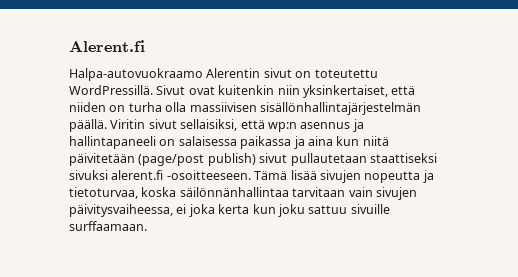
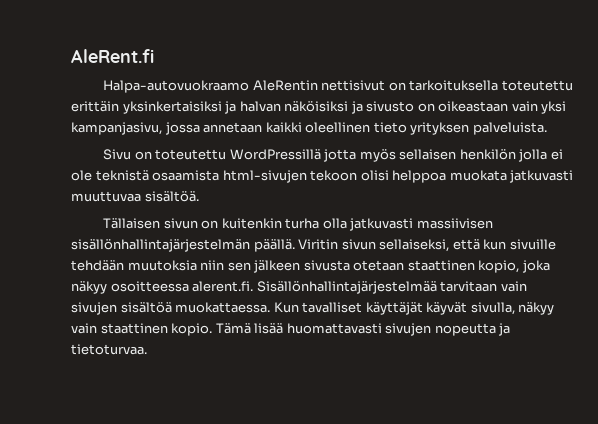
- Alerent.fi
+ AleRent.fi
- Halpa-autovuokraamo Alerentin sivut on toteutettu WordPressillä. Sivut ovat kuitenkin niin yksinkertaiset, että niiden on turha olla massiivisen sisällönhallintajärjestelmän päällä.
+ Halpa-autovuokraamo AleRentin nettisivut on tarkoituksella toteutettu erittäin yksinkertaisiksi ja halvan näköisiksi ja sivusto on oikeastaan vain yksi kampanjasivu, jossa annetaan kaikki oleellinen tieto yrityksen palveluista.
+ Sivu on toteutettu WordPressillä jotta myös sellaisen henkilön jolla ei ole teknistä osaamista html-sivujen tekoon olisi helppoa muokata jatkuvasti muuttuvaa sisältöä.
+ Tällaisen sivun on kuitenkin turha olla jatkuvasti massiivisen sisällönhallintajärjestelmän päällä.
- Viritin sivut sellaisiksi, että wp:n asennus ja hallintapaneeli on salaisessa paikassa ja aina kun niitä päivitetään (page/post publish) sivut pullautetaan staattiseksi sivuksi alerent.fi -osoitteeseen.
+ Viritin sivun sellaiseksi, että kun sivuille tehdään muutoksia niin sen jälkeen sivusta otetaan staattinen kopio, joka näkyy osoitteessa alerent.fi. Sisällönhallintajärjestelmää tarvitaan vain sivujen sisältöä muokattaessa. Kun tavalliset käyttäjät käyvät sivulla, näkyy vain staattinen kopio.
- Tämä lisää sivujen nopeutta ja tietoturvaa, koska säilönnänhallintaa tarvitaan vain sivujen päivitysvaiheessa, ei joka kerta kun joku sattuu sivuille surffaamaan.
+ Tämä lisää huomattavasti sivujen nopeutta ja tietoturvaa.

